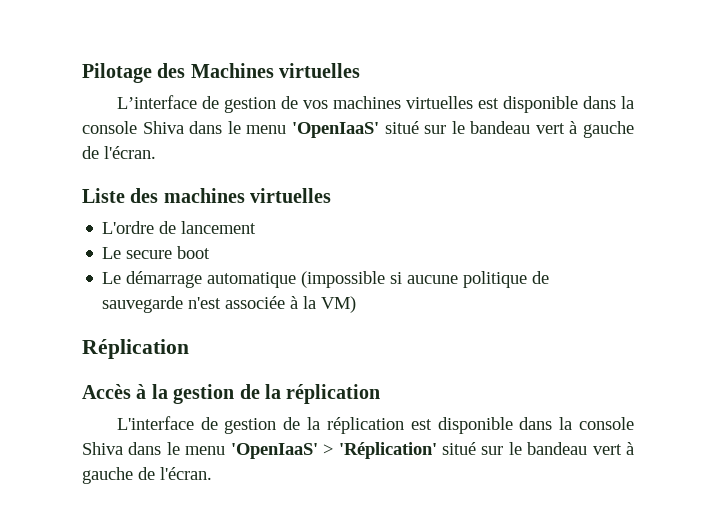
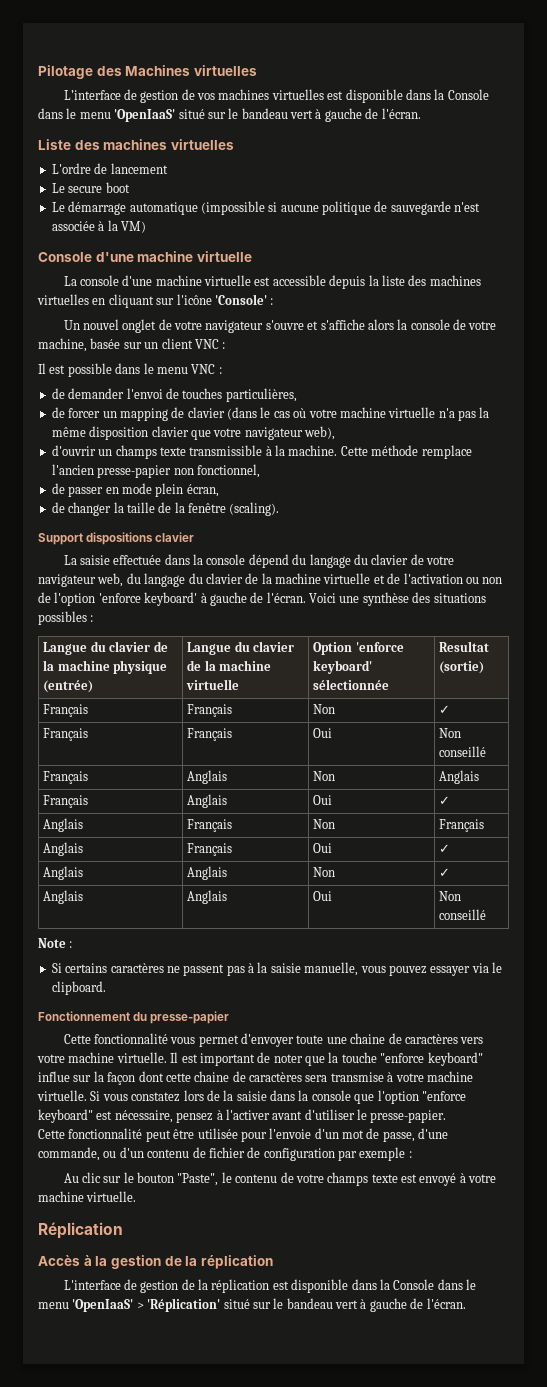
- L’interface de gestion de vos machines virtuelles est disponible dans la console Shiva dans le menu 'OpenIaaS' situé sur le bandeau vert à gauche de l'écran.
+ L’interface de gestion de vos machines virtuelles est disponible dans la Console dans le menu 'OpenIaaS' situé sur le bandeau vert à gauche de l'écran.
+ Console d'une machine virtuelle
+ La console d'une machine virtuelle est accessible depuis la liste des machines virtuelles en cliquant sur l'icône 'Console' :
+ Un nouvel onglet de votre navigateur s'ouvre et s'affiche alors la console de votre machine, basée sur un client VNC :
+ Il est possible dans le menu VNC :
+ de demander l'envoi de touches particulières,
+ de forcer un mapping de clavier (dans le cas où votre machine virtuelle n'a pas la même disposition clavier que votre navigateur web),
+ d'ouvrir un champs texte transmissible à la machine. Cette méthode remplace l'ancien presse-papier non fonctionnel,
+ de passer en mode plein écran,
+ de changer la taille de la fenêtre (scaling).
+ Support dispositions clavier
+ La saisie effectuée dans la console dépend du langage du clavier de votre navigateur web, du langage du clavier de la machine virtuelle et de l'activation ou non de l'option 'enforce keyboard' à gauche de l'écran. Voici une synthèse des situations possibles :
+ Langue du clavier de la machine physique (entrée) | Langue du clavier de la machine virtuelle | Option 'enforce keyboard' sélectionnée | Resultat (sortie)
+ Français | Français | Non | ✓
+ Français | Français | Oui | Non conseillé
+ Français | Anglais | Non | Anglais
+ Français | Anglais | Oui | ✓
+ Anglais | Français | Non | Français
+ Anglais | Français | Oui | ✓
+ Anglais | Anglais | Non | ✓
+ Anglais | Anglais | Oui | Non conseillé
+ Note :
+ Si certains caractères ne passent pas à la saisie manuelle, vous pouvez essayer via le clipboard.
+ Fonctionnement du presse-papier
+ Cette fonctionnalité vous permet d'envoyer toute une chaine de caractères vers votre machine virtuelle. Il est important de noter que la touche "enforce keyboard" influe sur la façon dont cette chaine de caractères sera transmise à votre machine virtuelle. Si vous constatez lors de la saisie dans la console que l'option "enforce keyboard" est nécessaire, pensez à l'activer avant d'utiliser le presse-papier.
+ Cette fonctionnalité peut être utilisée pour l'envoie d'un mot de passe, d'une commande, ou d'un contenu de fichier de configuration par exemple :
+ Au clic sur le bouton "Paste", le contenu de votre champs texte est envoyé à votre machine virtuelle.
- L'interface de gestion de la réplication est disponible dans la console Shiva dans le menu 'OpenIaaS' > 'Réplication' situé sur le bandeau vert à gauche de l'écran.
+ L'interface de gestion de la réplication est disponible dans la Console dans le menu 'OpenIaaS' > 'Réplication' situé sur le bandeau vert à gauche de l'écran.

